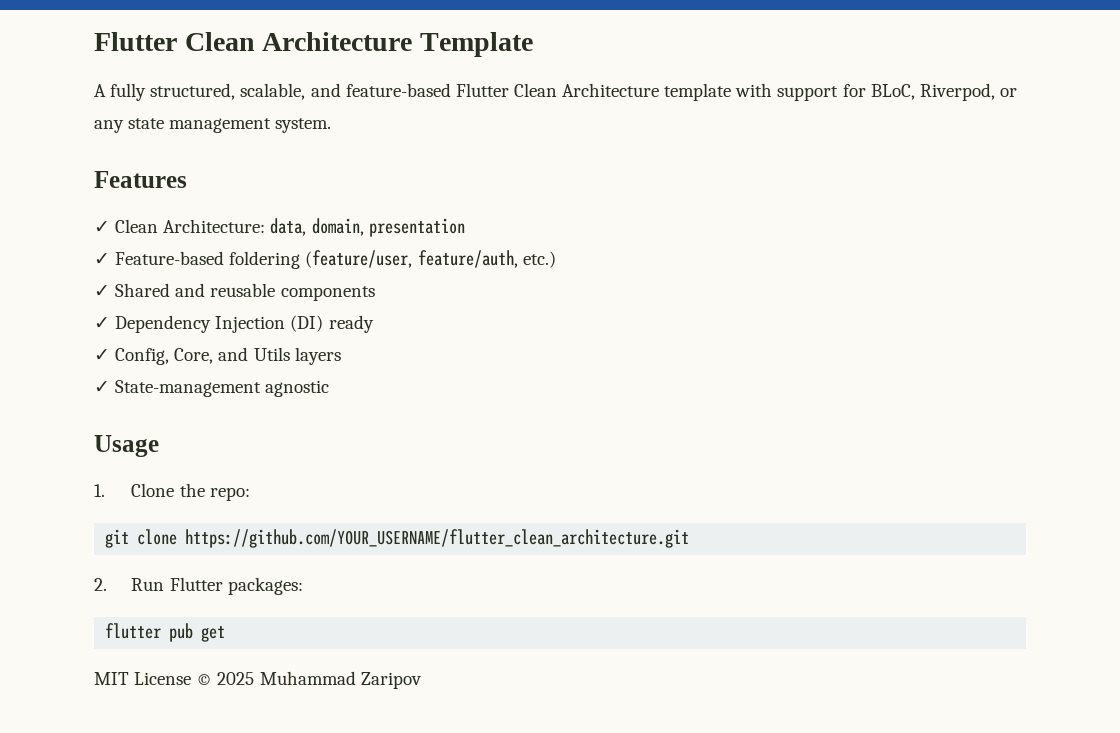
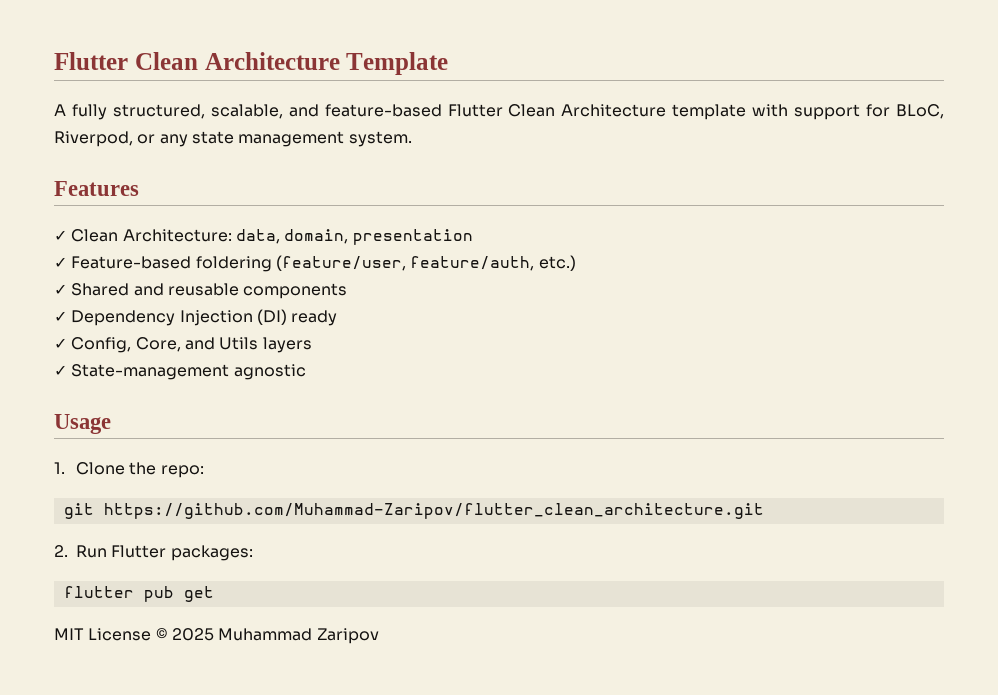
- git clone https://github.com/YOUR_USERNAME/flutter_clean_architecture.git
+ git https://github.com/Muhammad-Zaripov/flutter_clean_architecture.git

